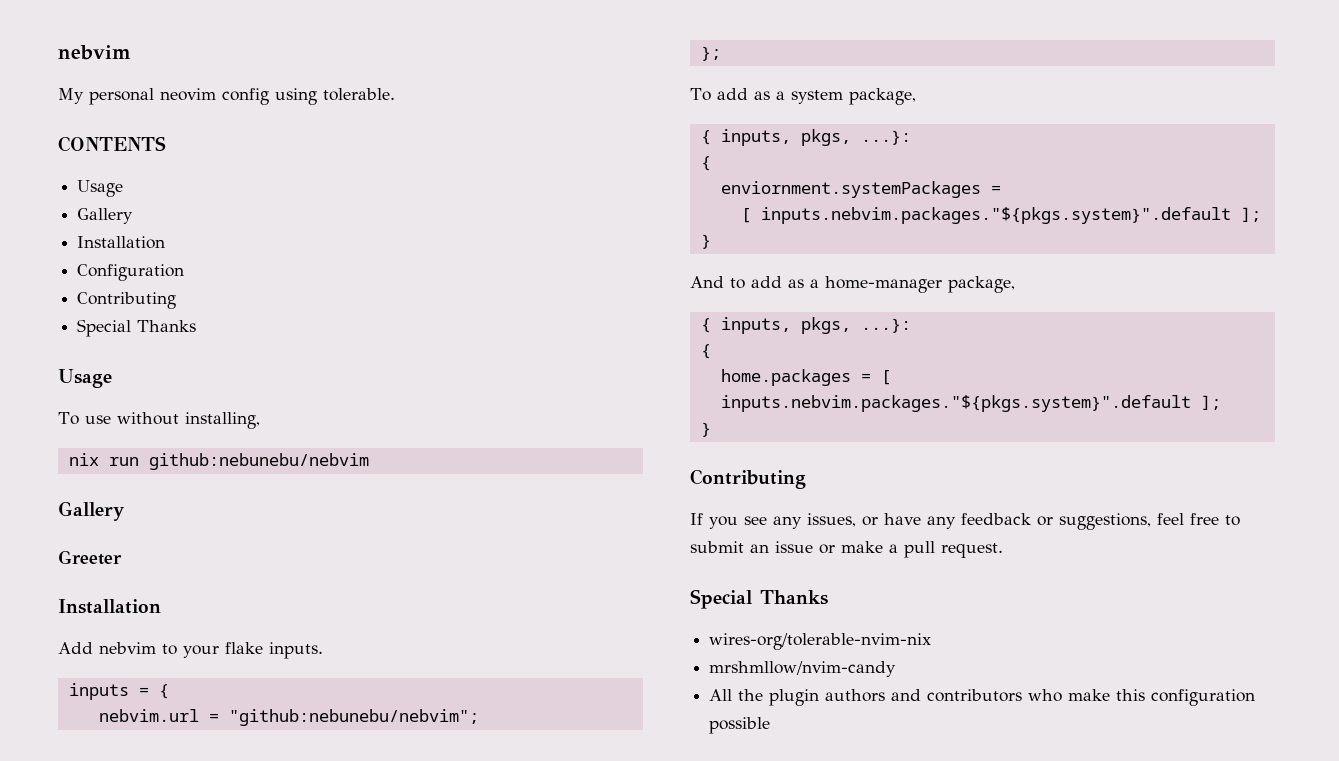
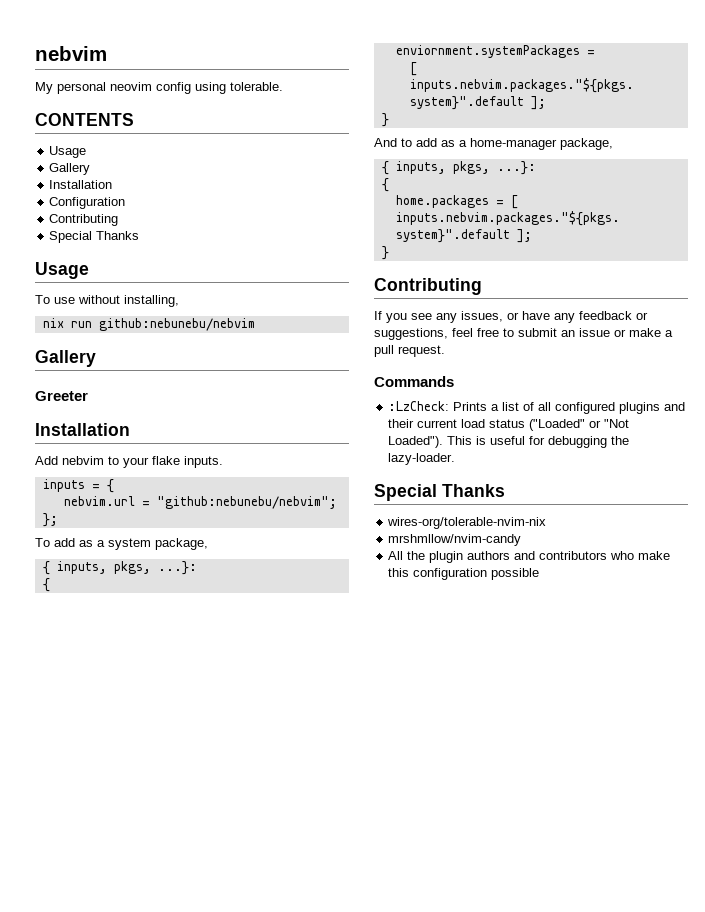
+ Commands
+ :LzCheck: Prints a list of all configured plugins and their current load status ("Loaded" or "Not Loaded"). This is useful for debugging the lazy-loader.

